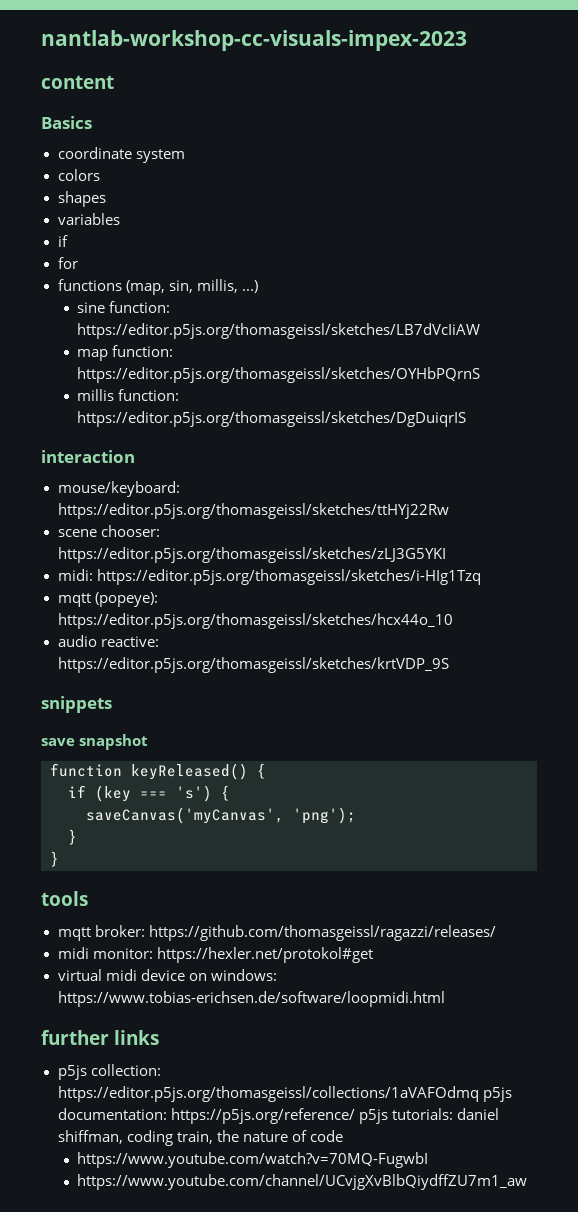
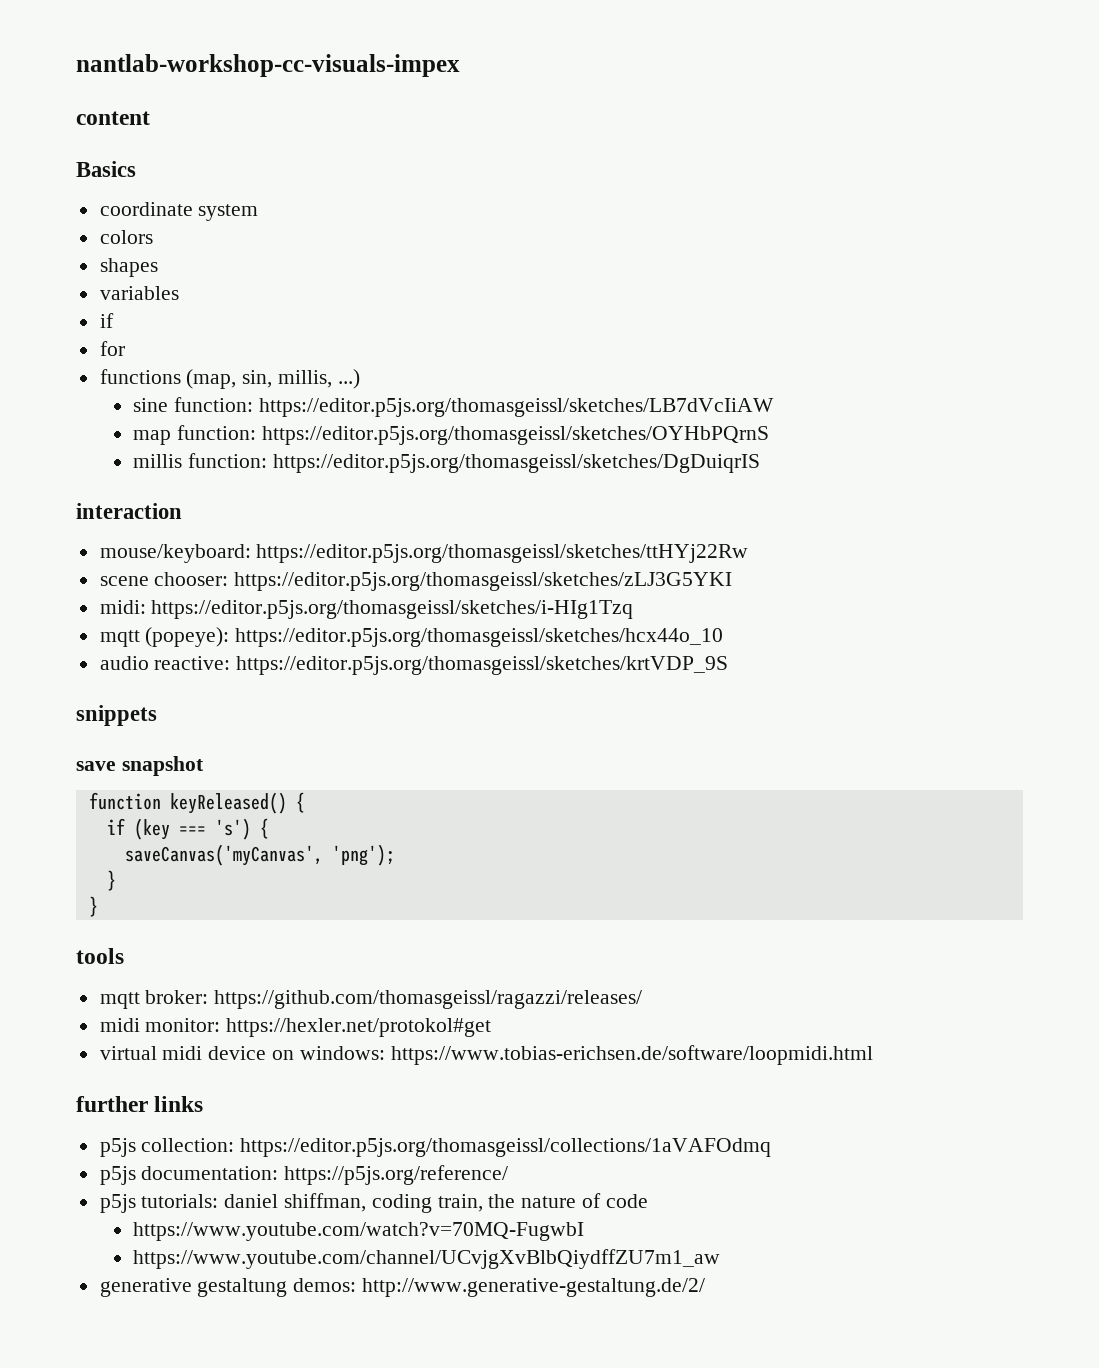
- nantlab-workshop-cc-visuals-impex-2023
+ nantlab-workshop-cc-visuals-impex
- p5js collection: https://editor.p5js.org/thomasgeissl/collections/1aVAFOdmq p5js documentation: https://p5js.org/reference/ p5js tutorials: daniel shiffman, coding train, the nature of code
+ p5js collection: https://editor.p5js.org/thomasgeissl/collections/1aVAFOdmq
+ p5js documentation: https://p5js.org/reference/
+ p5js tutorials: daniel shiffman, coding train, the nature of code
+ generative gestaltung demos: http://www.generative-gestaltung.de/2/

